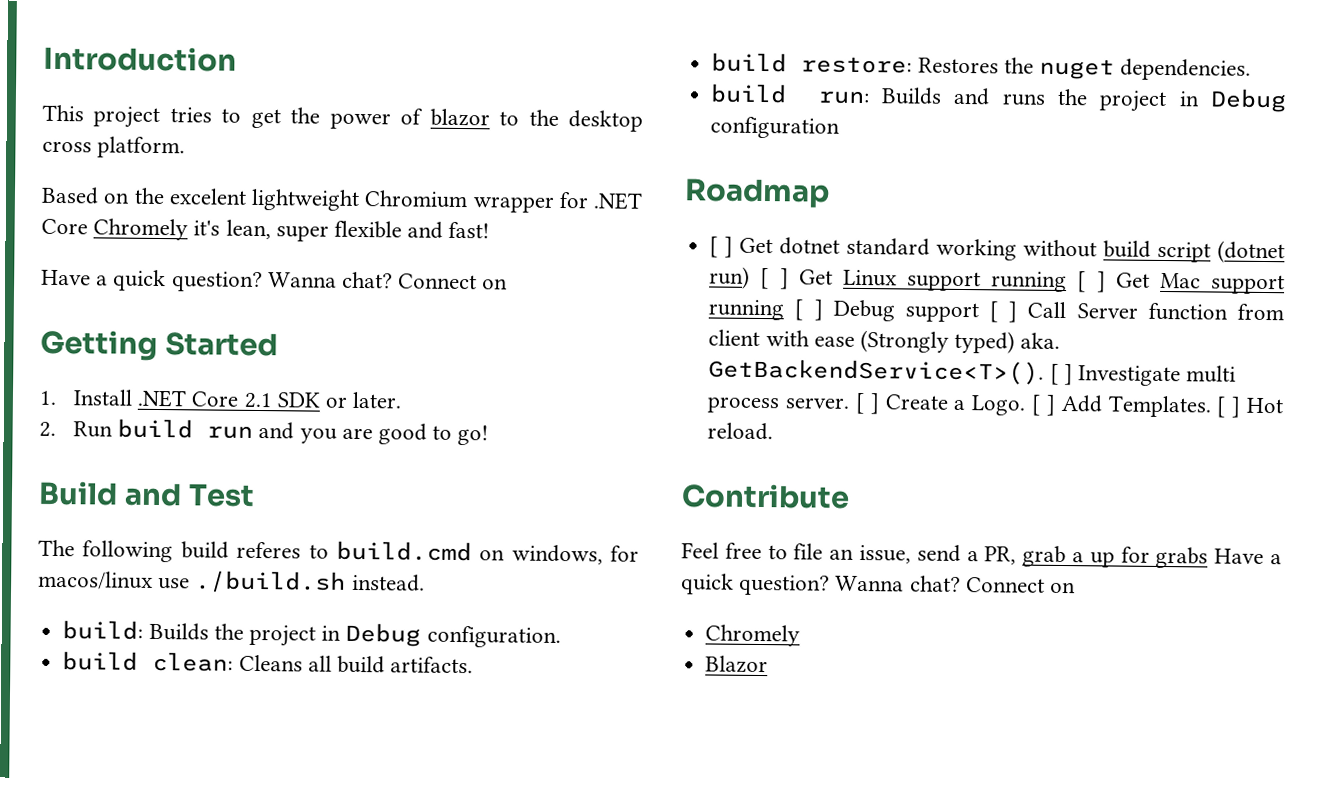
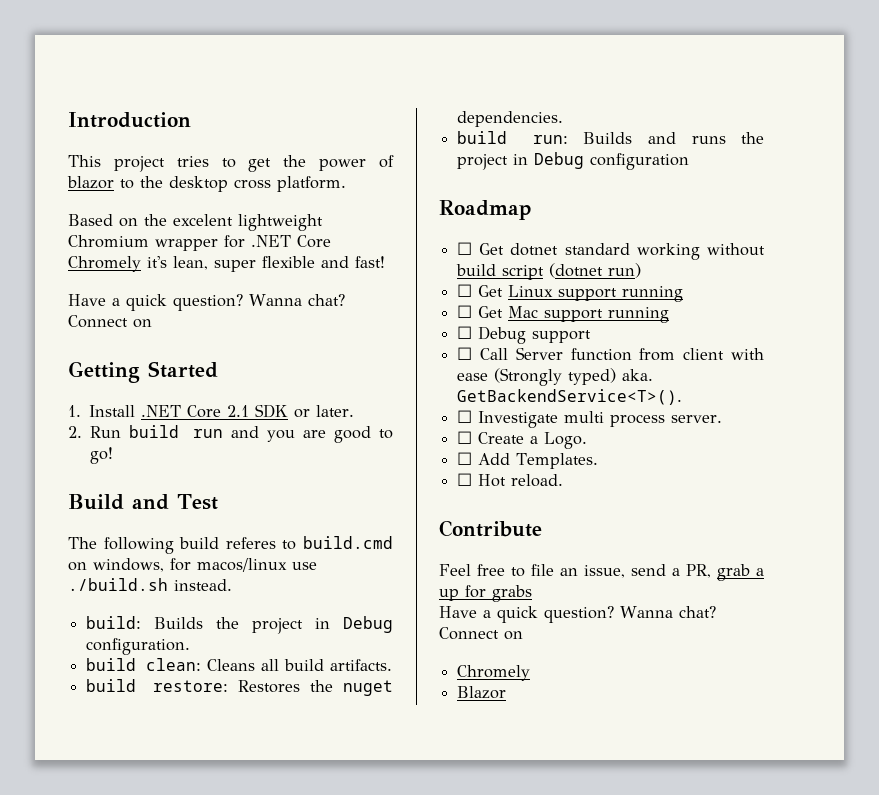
- [ ] Get dotnet standard working without build script (dotnet run) [ ] Get Linux support running [ ] Get Mac support running [ ] Debug support [ ] Call Server function from client with ease (Strongly typed) aka.
+ ☐ Get dotnet standard working without build script (dotnet run)
+ ☐ Get Linux support running
+ ☐ Get Mac support running
+ ☐ Debug support
+ ☐ Call Server function from client with ease (Strongly typed) aka.
- GetBackendService<T>(). [ ] Investigate multi process server. [ ] Create a Logo. [ ] Add Templates. [ ] Hot reload.
+ GetBackendService<T>().
+ ☐ Investigate multi process server.
+ ☐ Create a Logo.
+ ☐ Add Templates.
+ ☐ Hot reload.
- Feel free to file an issue, send a PR, grab a up for grabs Have a quick question?
+ Feel free to file an issue, send a PR, grab a up for grabs
+ Have a quick question?

